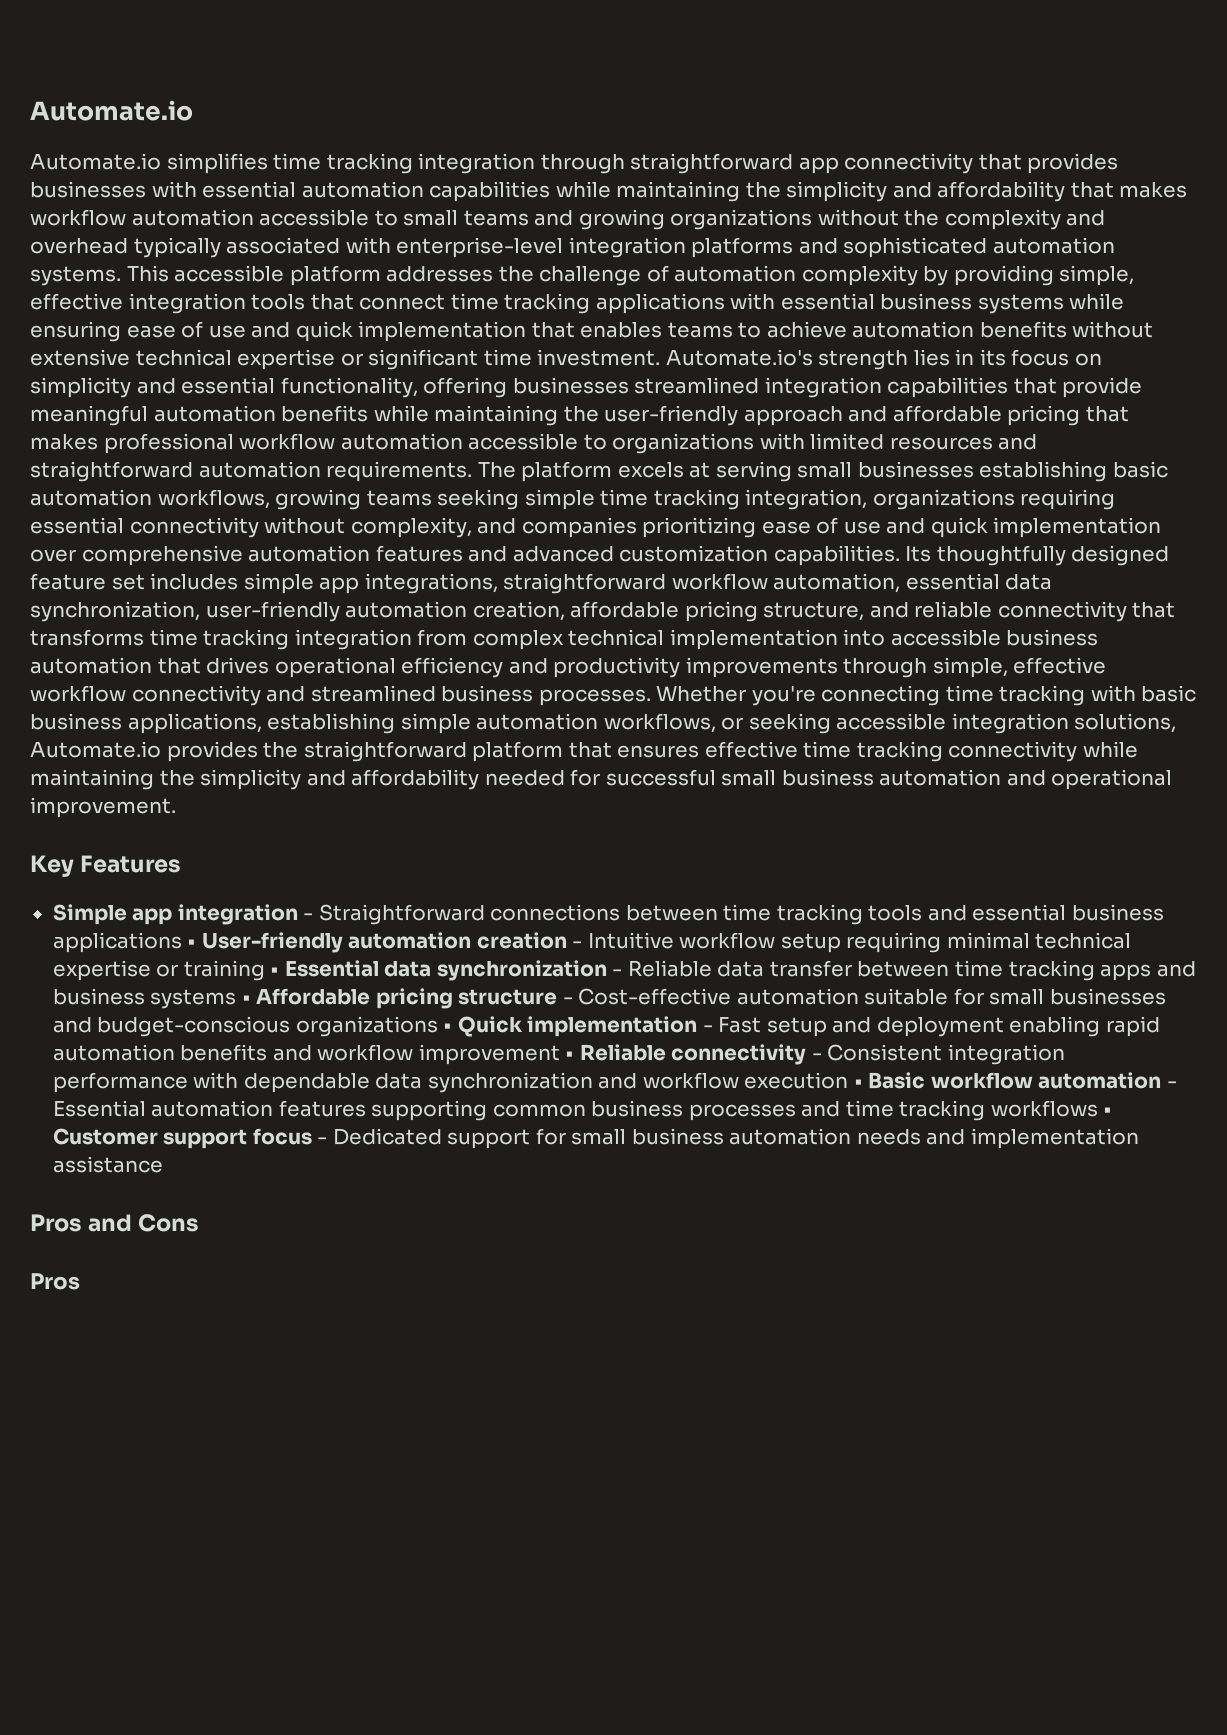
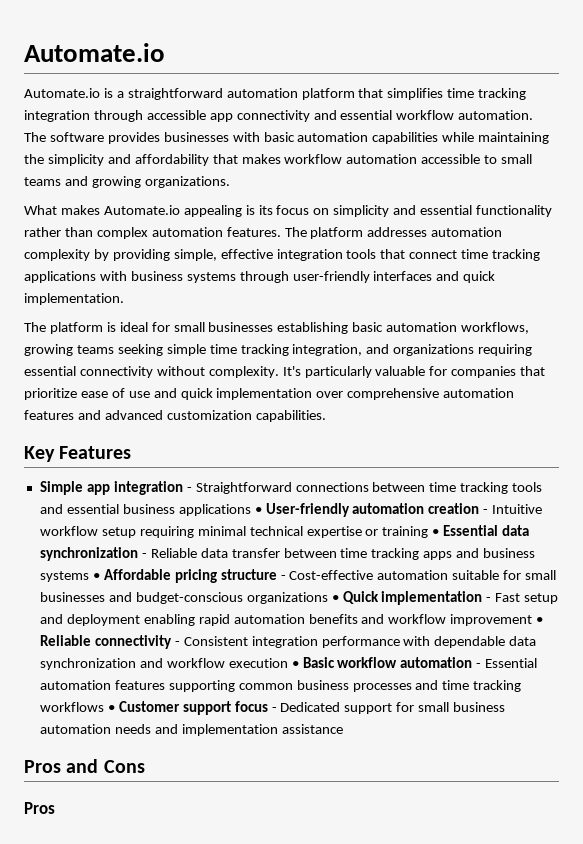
- Automate.io simplifies time tracking integration through straightforward app connectivity that provides businesses with essential automation capabilities while maintaining the simplicity and affordability that makes workflow automation accessible to small teams and growing organizations without the complexity and overhead typically associated with enterprise-level integration platforms and sophisticated automation systems. This accessible platform addresses the challenge of automation complexity by providing simple, effective integration tools that connect time tracking applications with essential business systems while ensuring ease of use and quick implementation that enables teams to achieve automation benefits without extensive technical expertise or significant time investment. Automate.io's strength lies in its focus on simplicity and essential functionality, offering businesses streamlined integration capabilities that provide meaningful automation benefits while maintaining the user-friendly approach and affordable pricing that makes professional workflow automation accessible to organizations with limited resources and straightforward automation requirements. The platform excels at serving small businesses establishing basic automation workflows, growing teams seeking simple time tracking integration, organizations requiring essential connectivity without complexity, and companies prioritizing ease of use and quick implementation over comprehensive automation features and advanced customization capabilities. Its thoughtfully designed feature set includes simple app integrations, straightforward workflow automation, essential data synchronization, user-friendly automation creation, affordable pricing structure, and reliable connectivity that transforms time tracking integration from complex technical implementation into accessible business automation that drives operational efficiency and productivity improvements through simple, effective workflow connectivity and streamlined business processes. Whether you're connecting time tracking with basic business applications, establishing simple automation workflows, or seeking accessible integration solutions, Automate.io provides the straightforward platform that ensures effective time tracking connectivity while maintaining the simplicity and affordability needed for successful small business automation and operational improvement.
+ Automate.io is a straightforward automation platform that simplifies time tracking integration through accessible app connectivity and essential workflow automation. The software provides businesses with basic automation capabilities while maintaining the simplicity and affordability that makes workflow automation accessible to small teams and growing organizations.
+ What makes Automate.io appealing is its focus on simplicity and essential functionality rather than complex automation features. The platform addresses automation complexity by providing simple, effective integration tools that connect time tracking applications with business systems through user-friendly interfaces and quick implementation.
+ The platform is ideal for small businesses establishing basic automation workflows, growing teams seeking simple time tracking integration, and organizations requiring essential connectivity without complexity. It's particularly valuable for companies that prioritize ease of use and quick implementation over comprehensive automation features and advanced customization capabilities.

